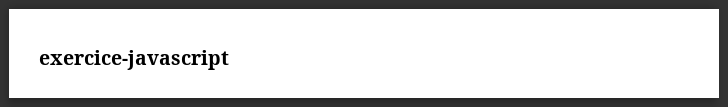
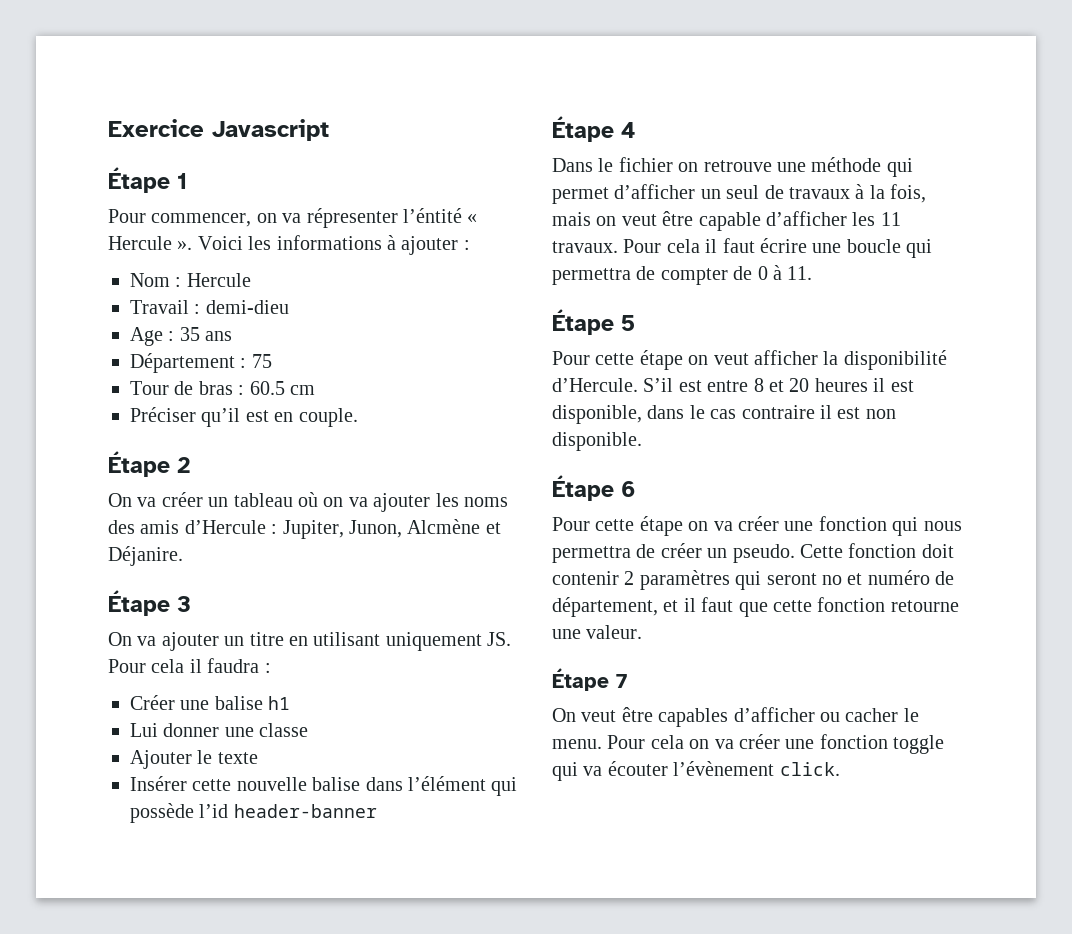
- exercice-javascript
+ Exercice Javascript
+ Étape 1
+ Pour commencer, on va répresenter l’éntité « Hercule ». Voici les informations à ajouter :
+ Nom : Hercule
+ Travail : demi-dieu
+ Age : 35 ans
+ Département : 75
+ Tour de bras : 60.5 cm
+ Préciser qu’il est en couple.
+ Étape 2
+ On va créer un tableau où on va ajouter les noms des amis d’Hercule : Jupiter, Junon, Alcmène et Déjanire.
+ Étape 3
+ On va ajouter un titre en utilisant uniquement JS. Pour cela il faudra :
+ Créer une balise h1
+ Lui donner une classe
+ Ajouter le texte
+ Insérer cette nouvelle balise dans l’élément qui possède l’id header-banner
+ Étape 4
+ Dans le fichier on retrouve une méthode qui permet d’afficher un seul de travaux à la fois, mais on veut être capable d’afficher les 11 travaux. Pour cela il faut écrire une boucle qui permettra de compter de 0 à 11.
+ Étape 5
+ Pour cette étape on veut afficher la disponibilité d’Hercule. S’il est entre 8 et 20 heures il est disponible, dans le cas contraire il est non disponible.
+ Étape 6
+ Pour cette étape on va créer une fonction qui nous permettra de créer un pseudo. Cette fonction doit contenir 2 paramètres qui seront no et numéro de département, et il faut que cette fonction retourne une valeur.
+ Étape 7
+ On veut être capables d’afficher ou cacher le menu. Pour cela on va créer une fonction toggle qui va écouter l’évènement click.

